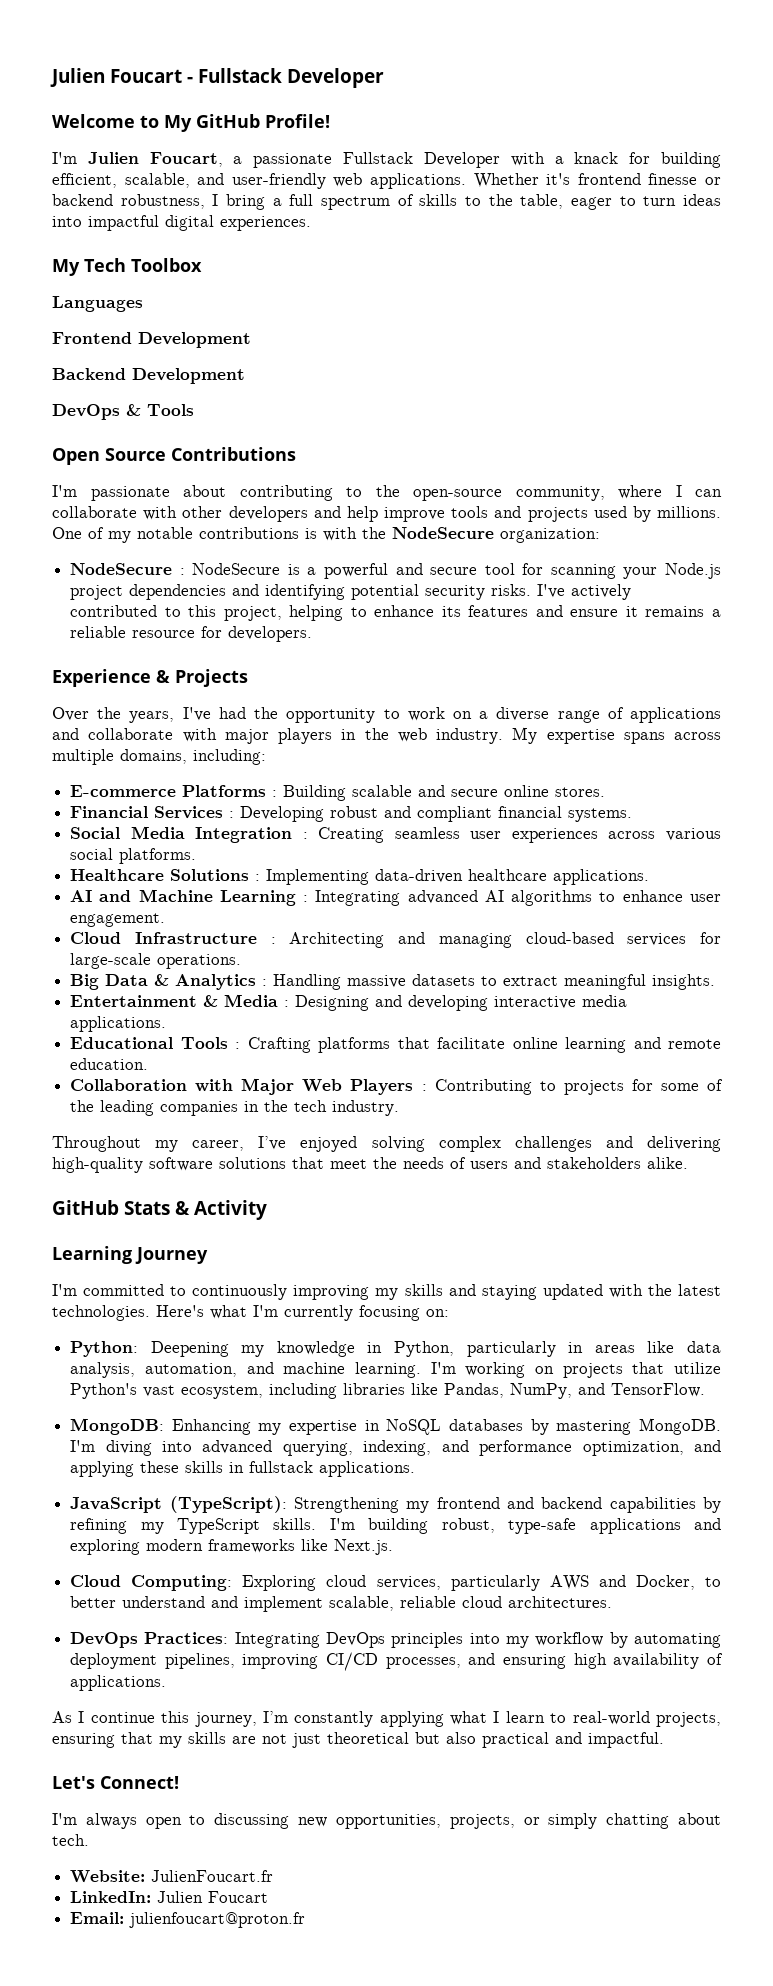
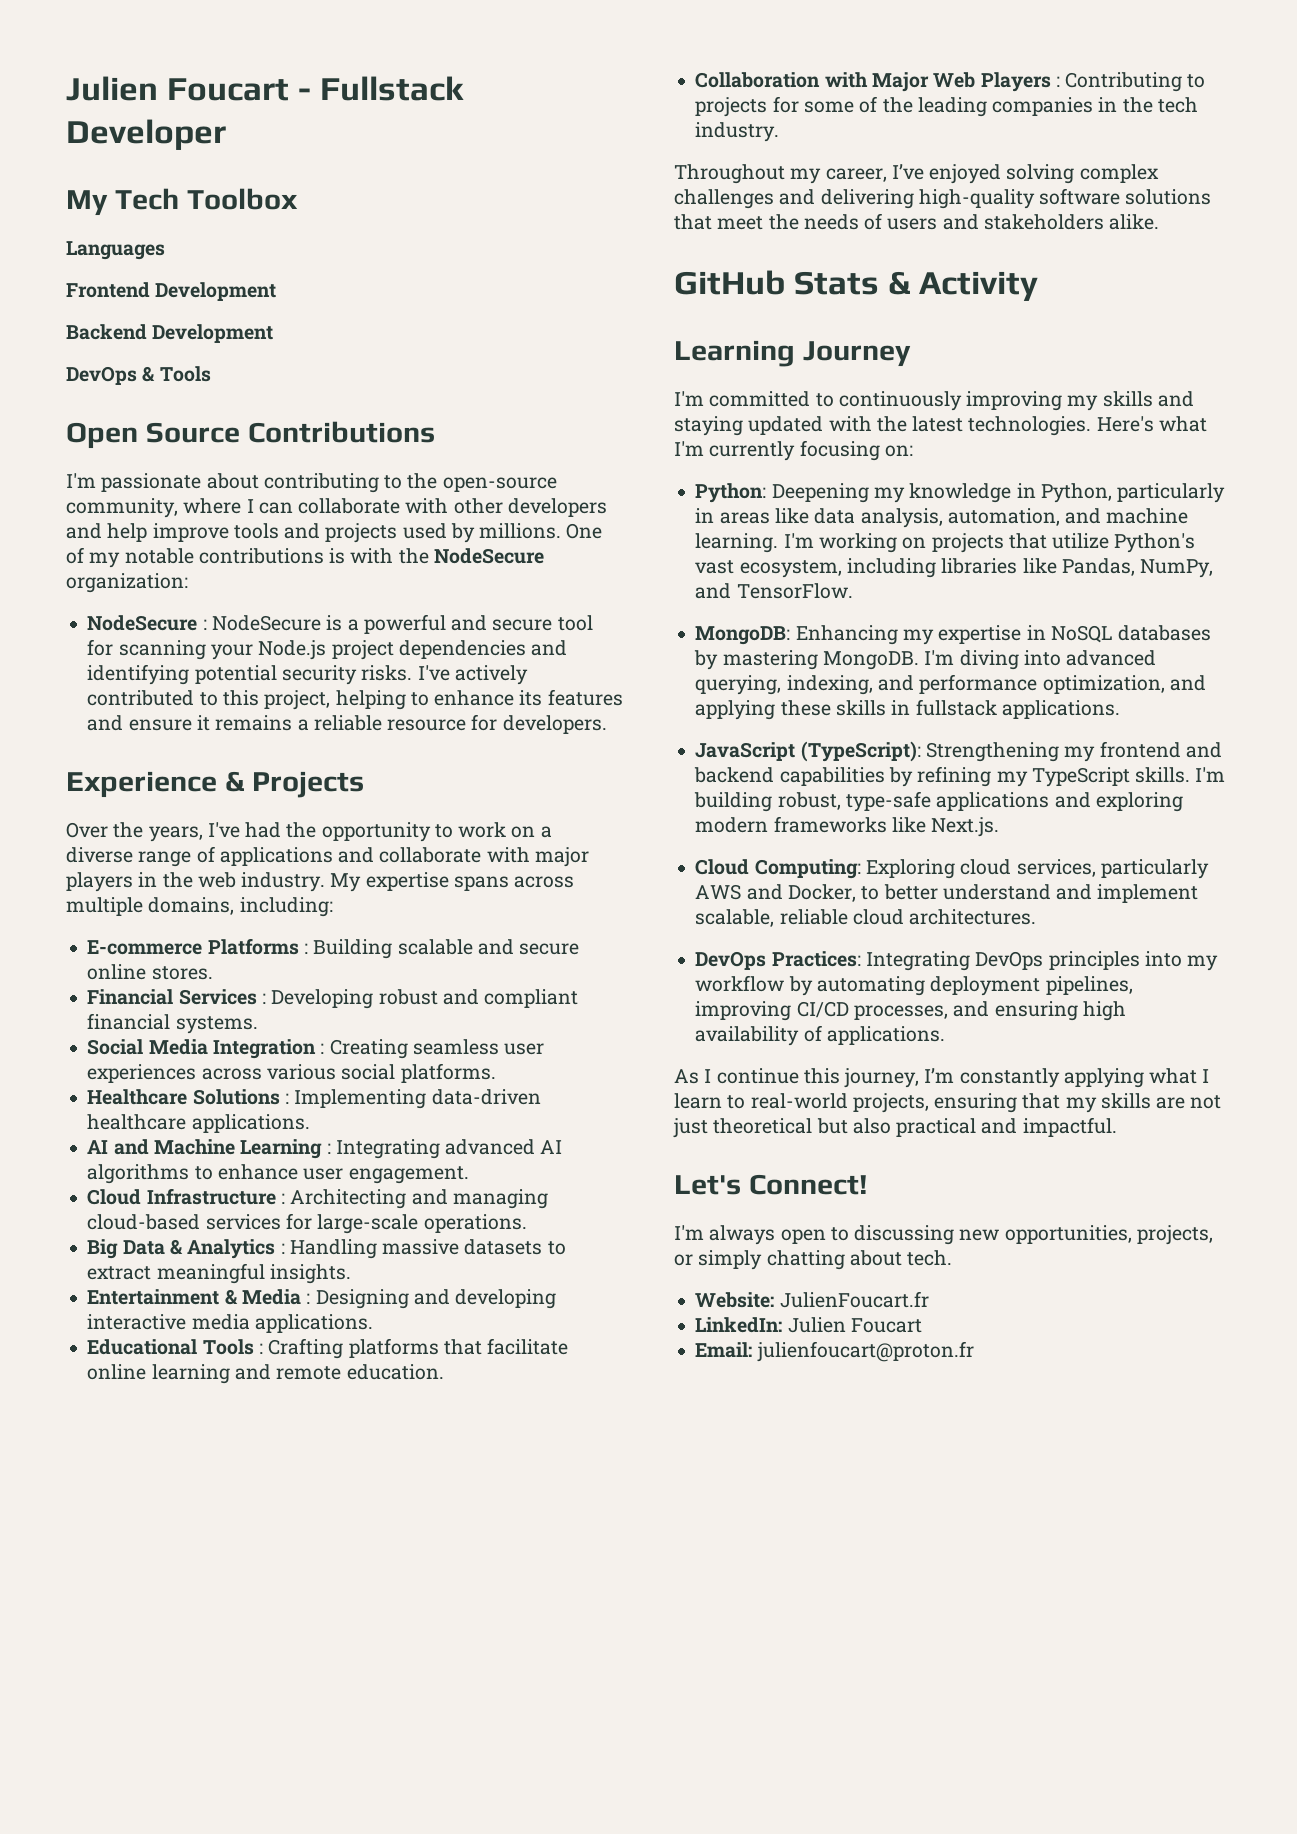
- Welcome to My GitHub Profile!
- I'm Julien Foucart, a passionate Fullstack Developer with a knack for building efficient, scalable, and user-friendly web applications. Whether it's frontend finesse or backend robustness, I bring a full spectrum of skills to the table, eager to turn ideas into impactful digital experiences.

